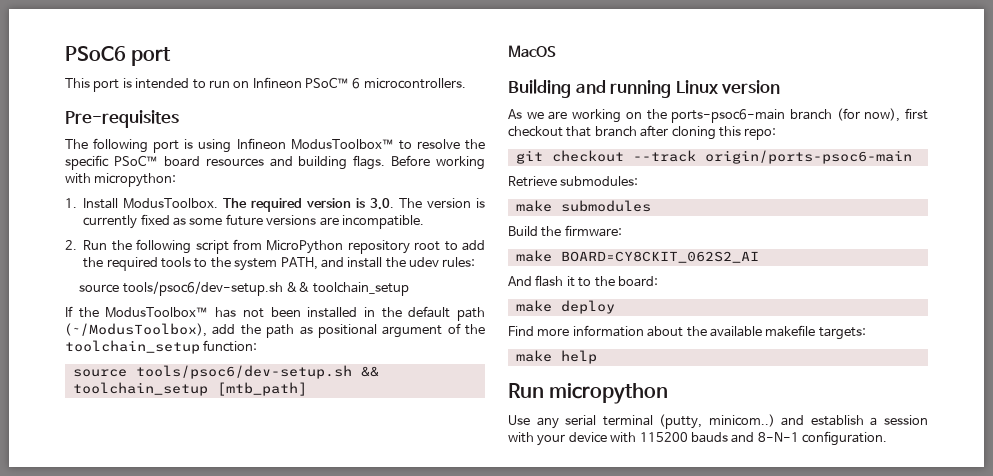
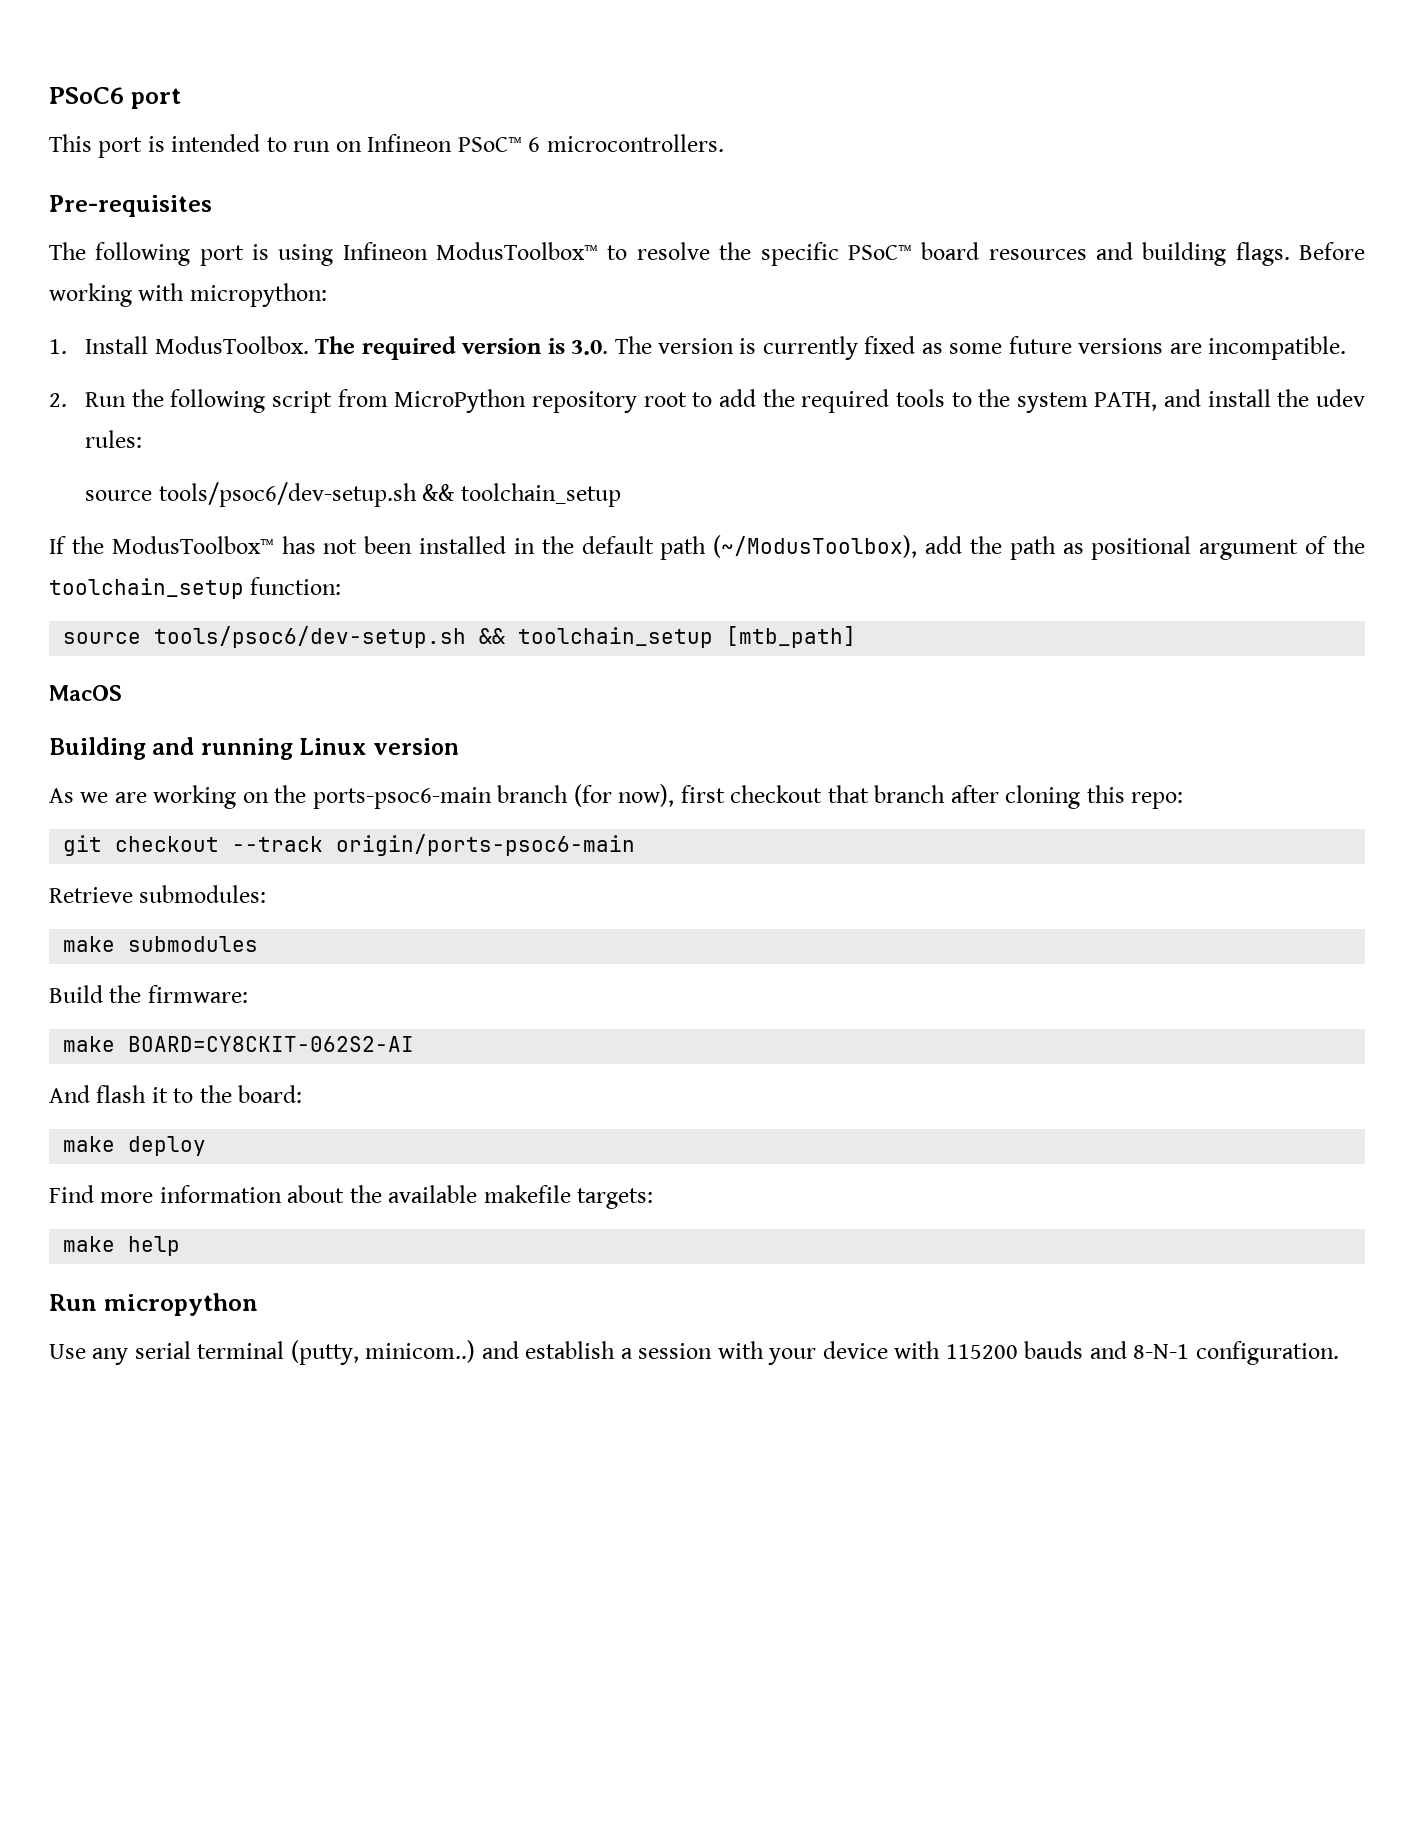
- make BOARD=CY8CKIT_062S2_AI
+ make BOARD=CY8CKIT-062S2-AI

